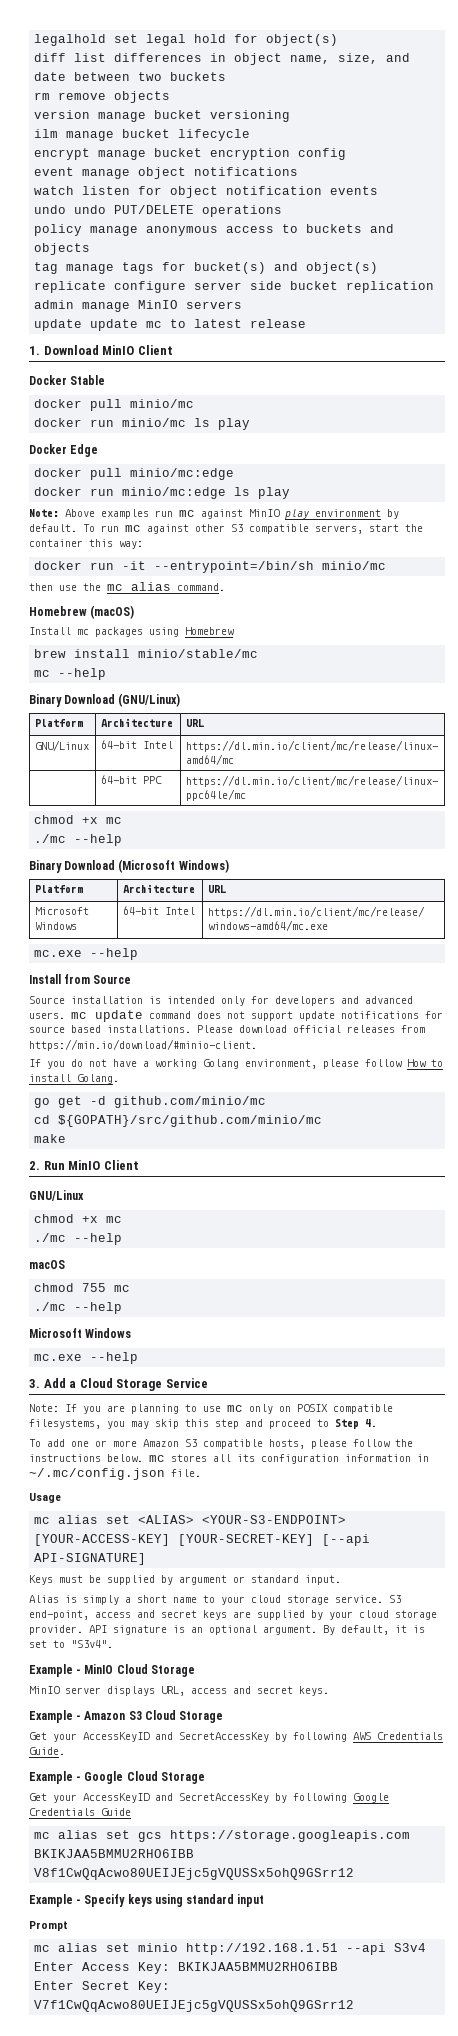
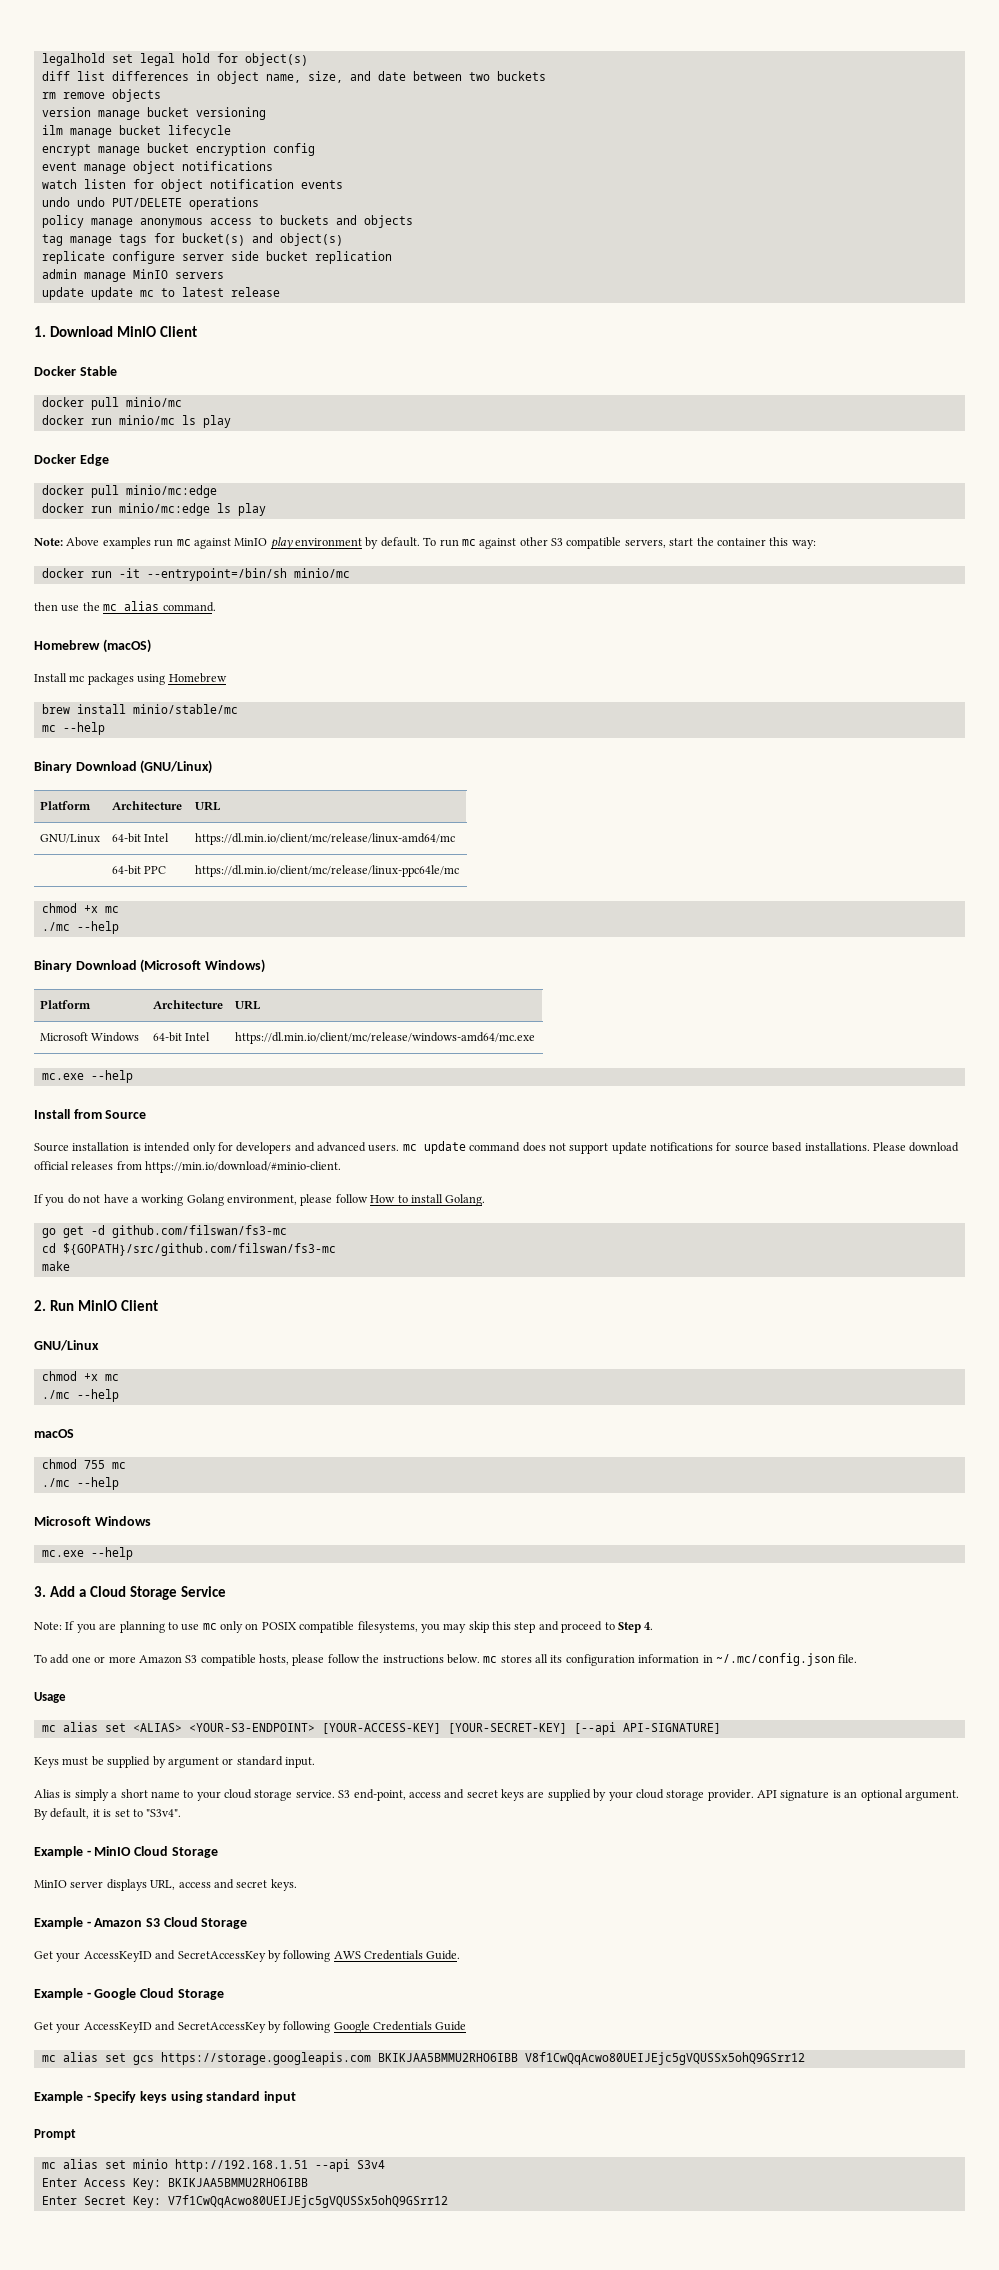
- go get -d github.com/minio/mc
+ go get -d github.com/filswan/fs3-mc
- cd ${GOPATH}/src/github.com/minio/mc
+ cd ${GOPATH}/src/github.com/filswan/fs3-mc

